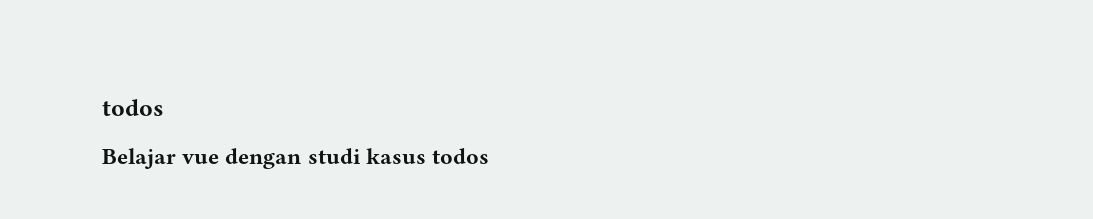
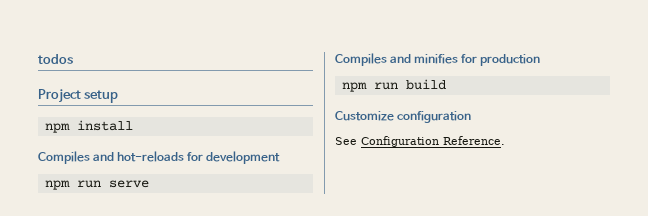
- Belajar vue dengan studi kasus todos
+ Project setup
+ npm install
+ Compiles and hot-reloads for development
+ npm run serve
+ Compiles and minifies for production
+ npm run build
+ Customize configuration
+ See Configuration Reference.

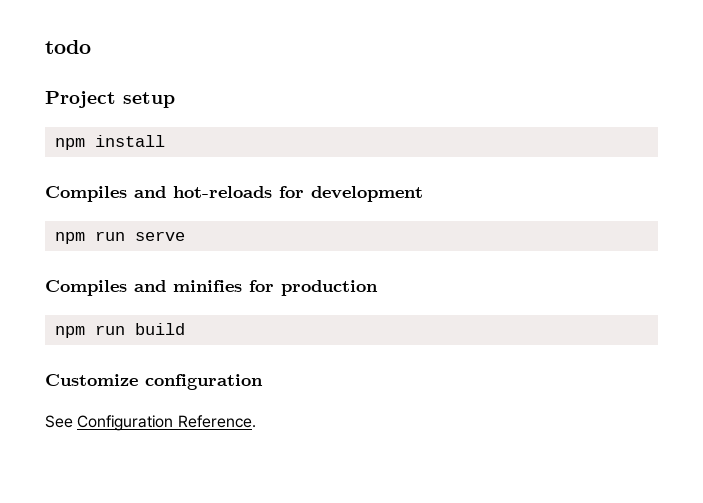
- todos
+ todo

